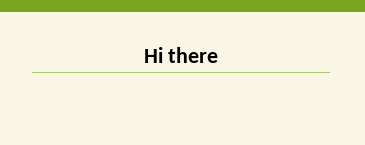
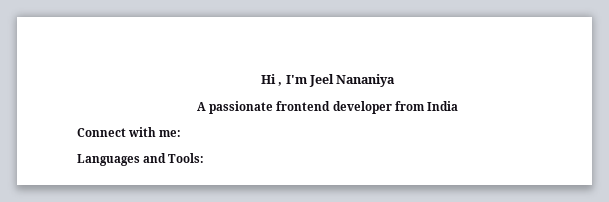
- Hi there
+ Hi , I'm Jeel Nananiya
+ A passionate frontend developer from India
+ Connect with me:
+ Languages and Tools:

